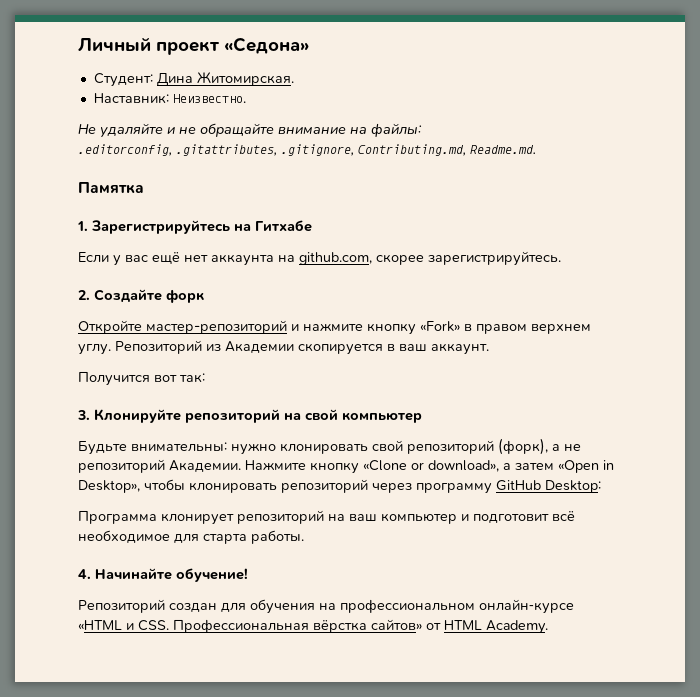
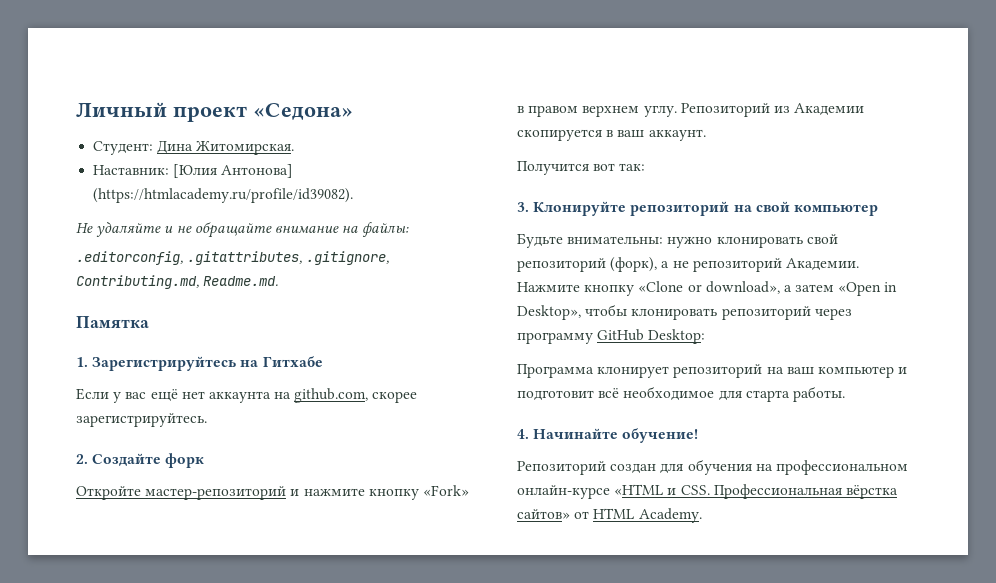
- Наставник: Неизвестно.
+ Наставник: [Юлия Антонова] (https://htmlacademy.ru/profile/id39082).

